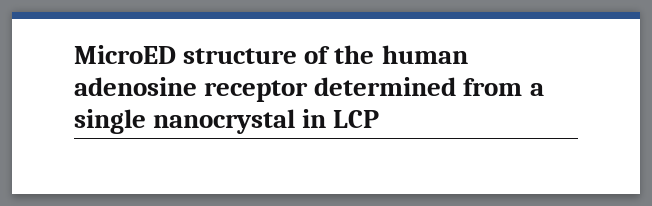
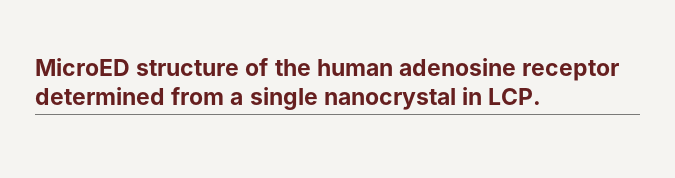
- MicroED structure of the human adenosine receptor determined from a single nanocrystal in LCP
+ MicroED structure of the human adenosine receptor determined from a single nanocrystal in LCP.

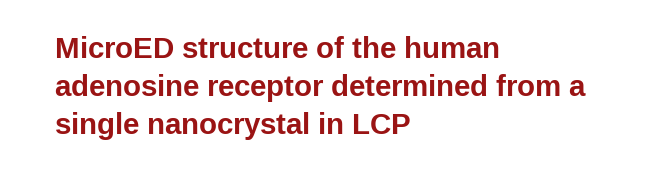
- MicroED structure of the human adenosine receptor determined from a single nanocrystal in LCP.
+ MicroED structure of the human adenosine receptor determined from a single nanocrystal in LCP

